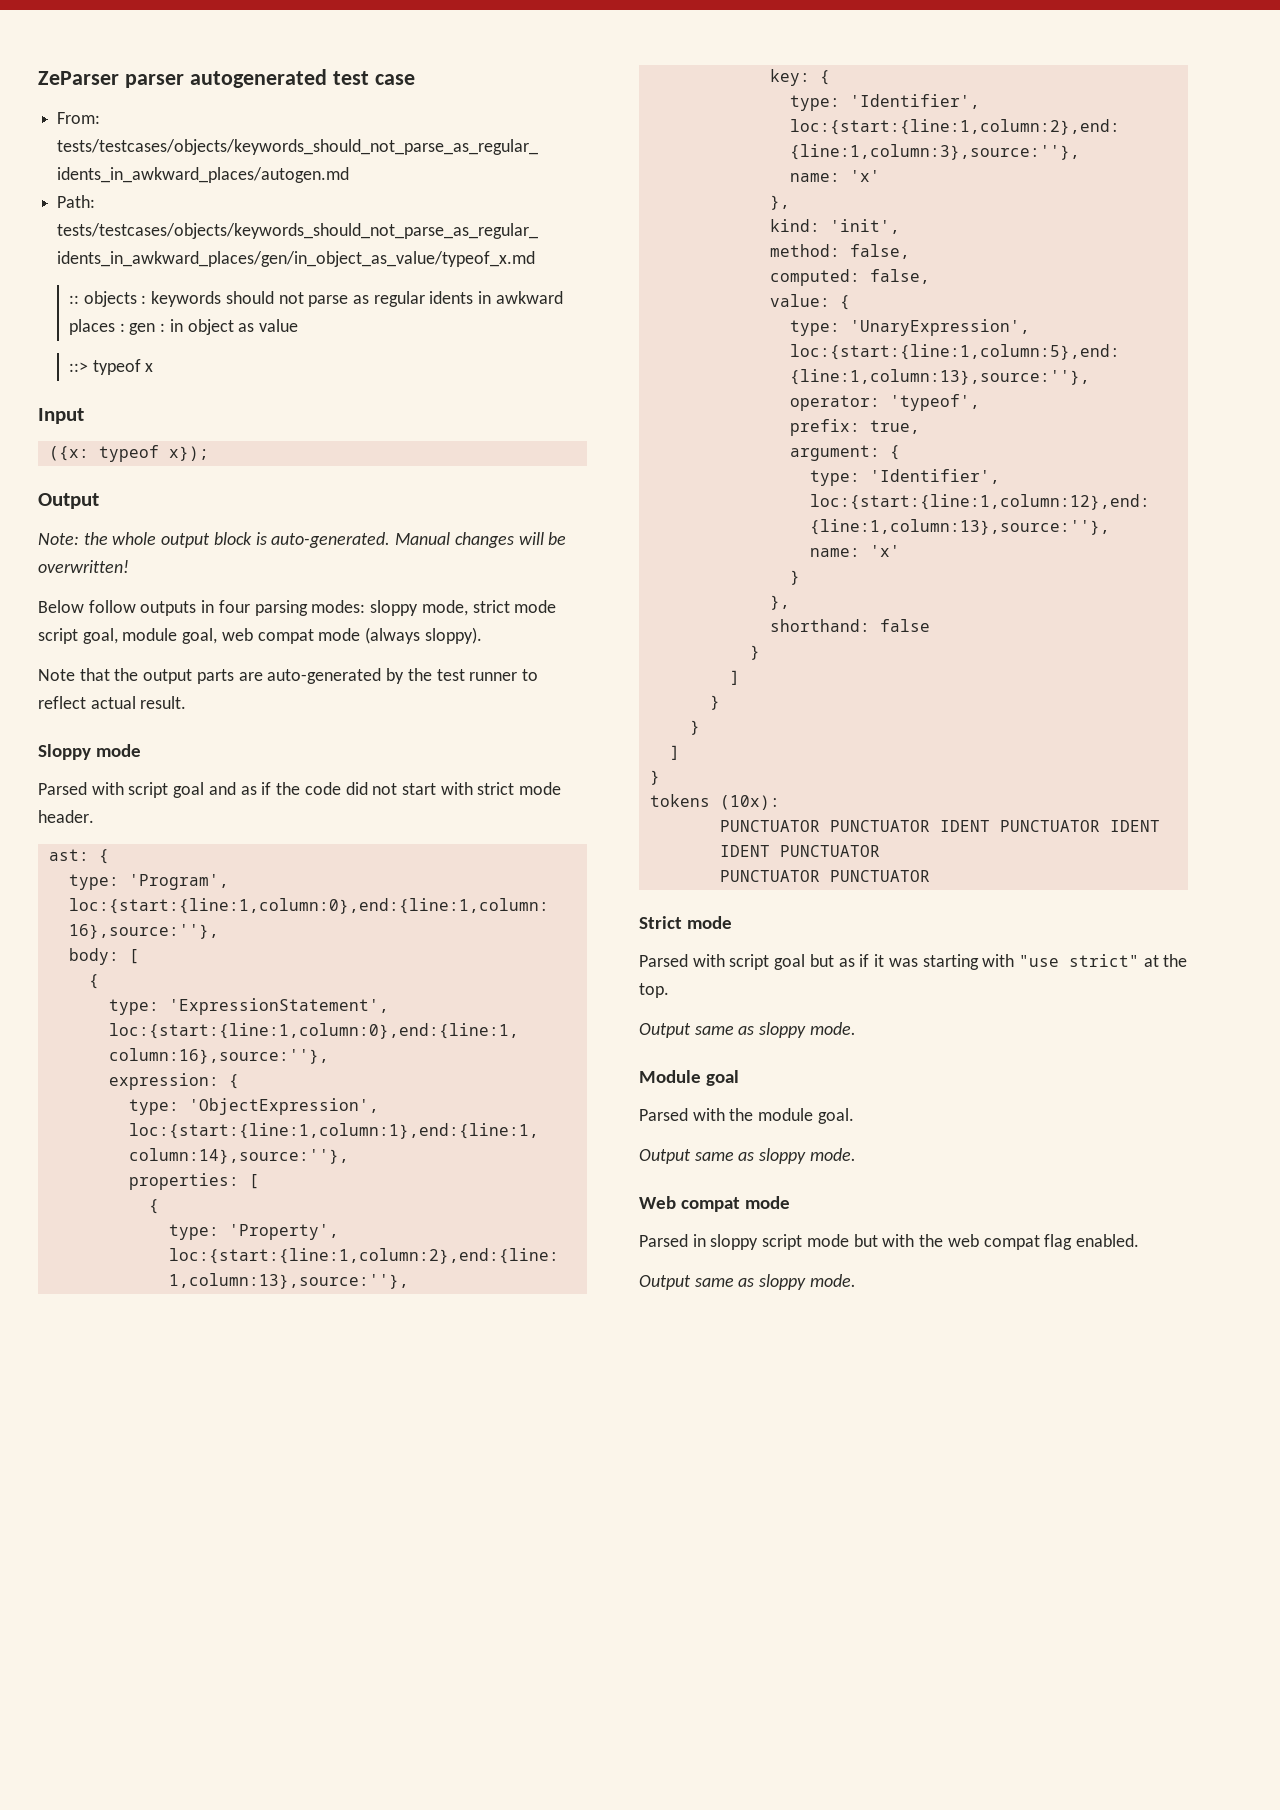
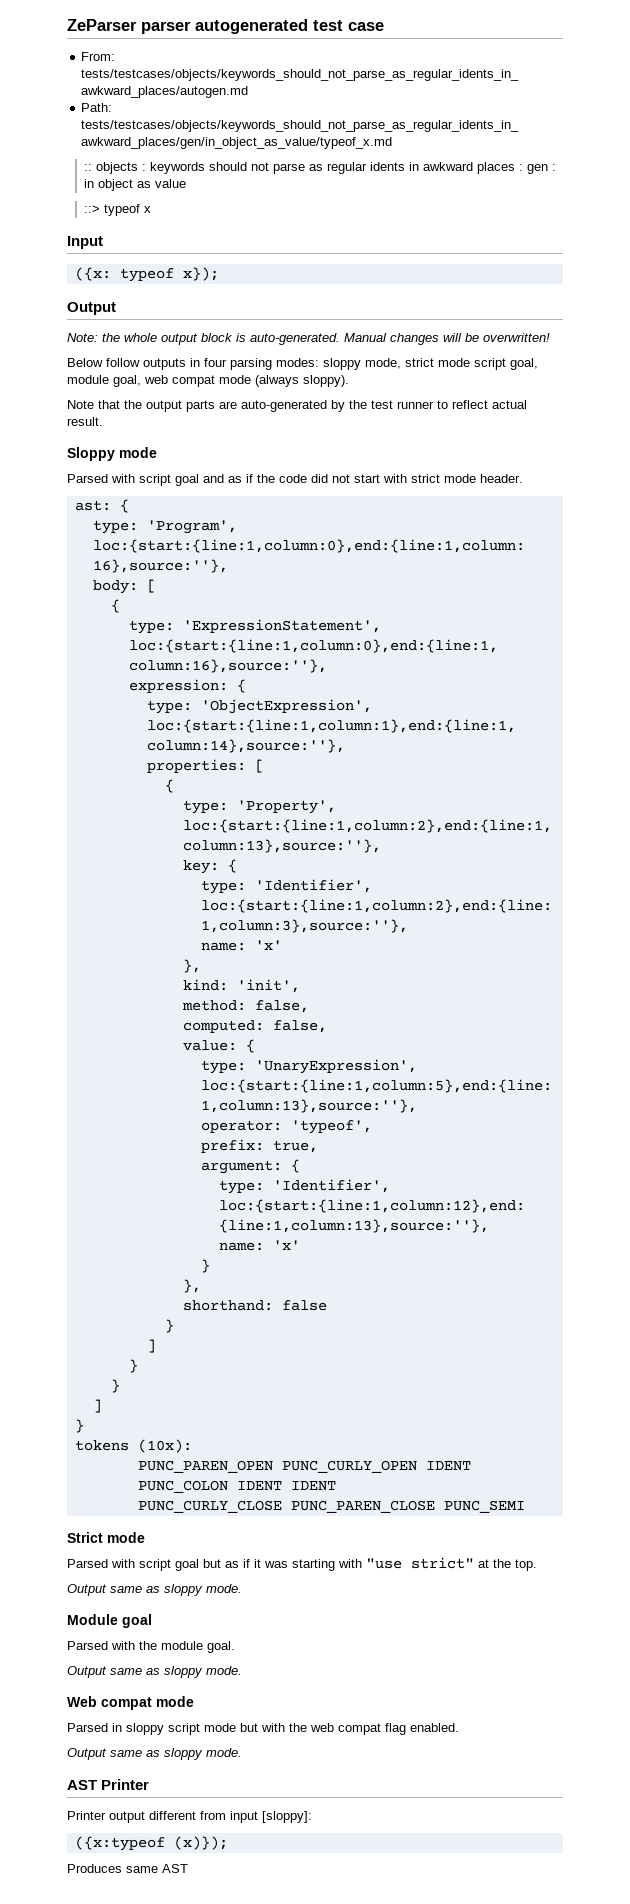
- PUNCTUATOR PUNCTUATOR IDENT PUNCTUATOR IDENT IDENT PUNCTUATOR
- PUNCTUATOR PUNCTUATOR
+ PUNC_PAREN_OPEN PUNC_CURLY_OPEN IDENT PUNC_COLON IDENT IDENT
+ PUNC_CURLY_CLOSE PUNC_PAREN_CLOSE PUNC_SEMI
+ AST Printer
+ Printer output different from input [sloppy]:
+ ({x:typeof (x)});
+ Produces same AST

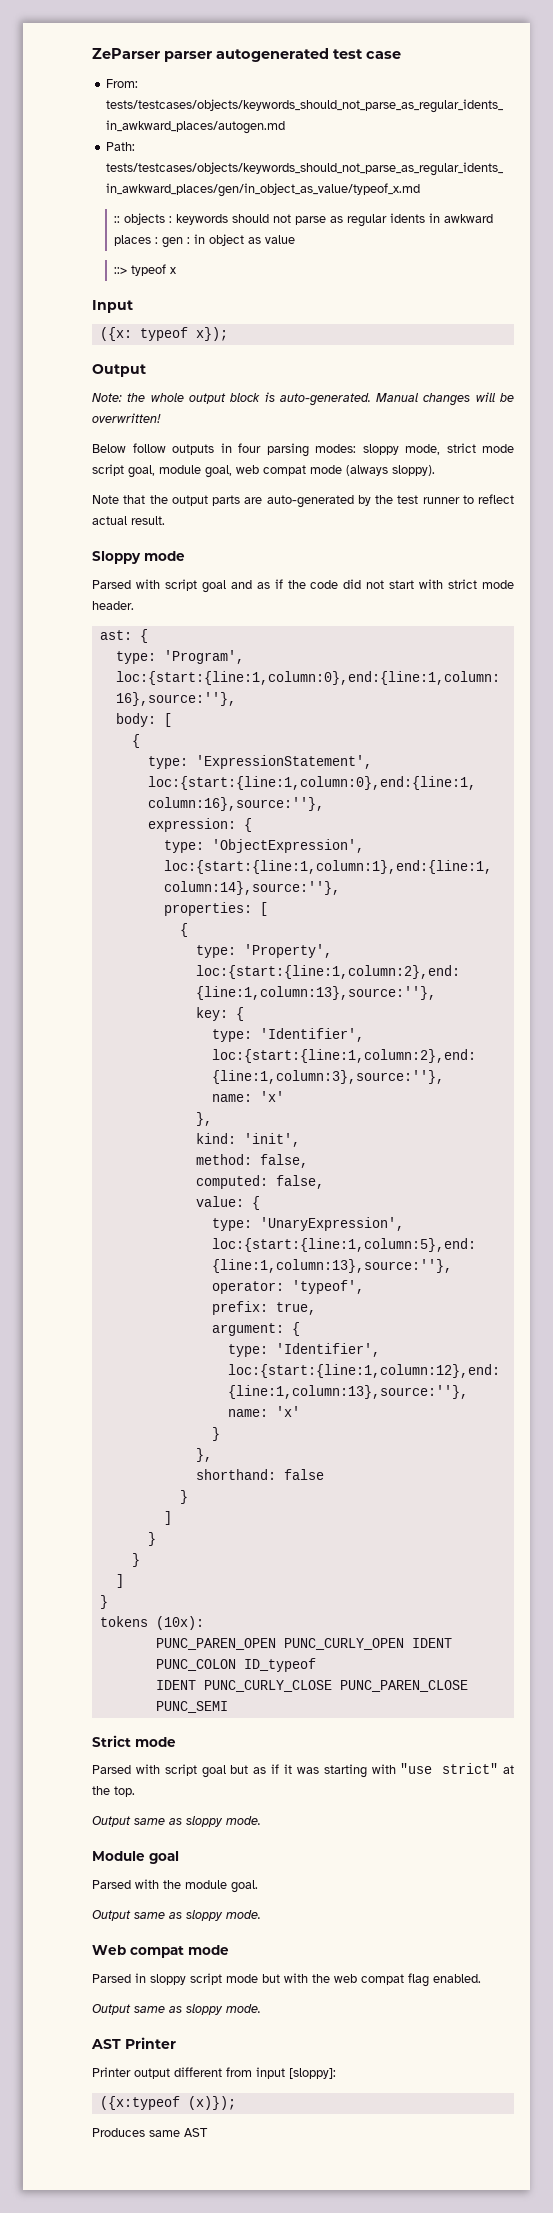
- PUNC_PAREN_OPEN PUNC_CURLY_OPEN IDENT PUNC_COLON IDENT IDENT
- PUNC_CURLY_CLOSE PUNC_PAREN_CLOSE PUNC_SEMI
+ PUNC_PAREN_OPEN PUNC_CURLY_OPEN IDENT PUNC_COLON ID_typeof
+ IDENT PUNC_CURLY_CLOSE PUNC_PAREN_CLOSE PUNC_SEMI

